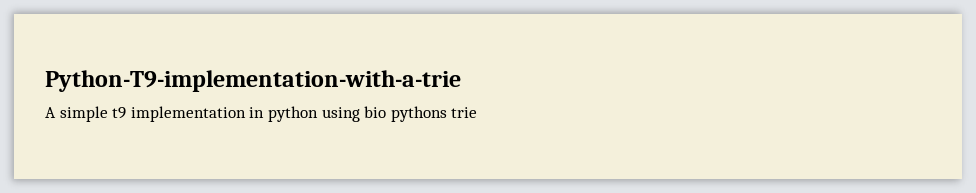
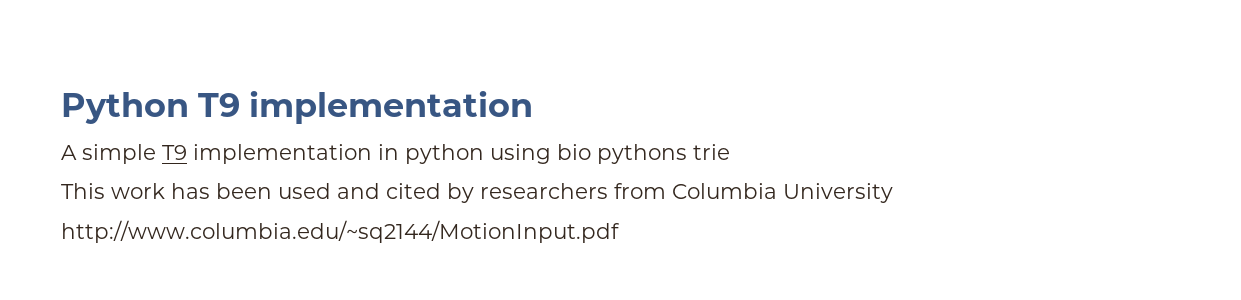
- Python-T9-implementation-with-a-trie
+ Python T9 implementation
- A simple t9 implementation in python using bio pythons trie
+ A simple T9 implementation in python using bio pythons trie
+ This work has been used and cited by researchers from Columbia University
+ http://www.columbia.edu/~sq2144/MotionInput.pdf

